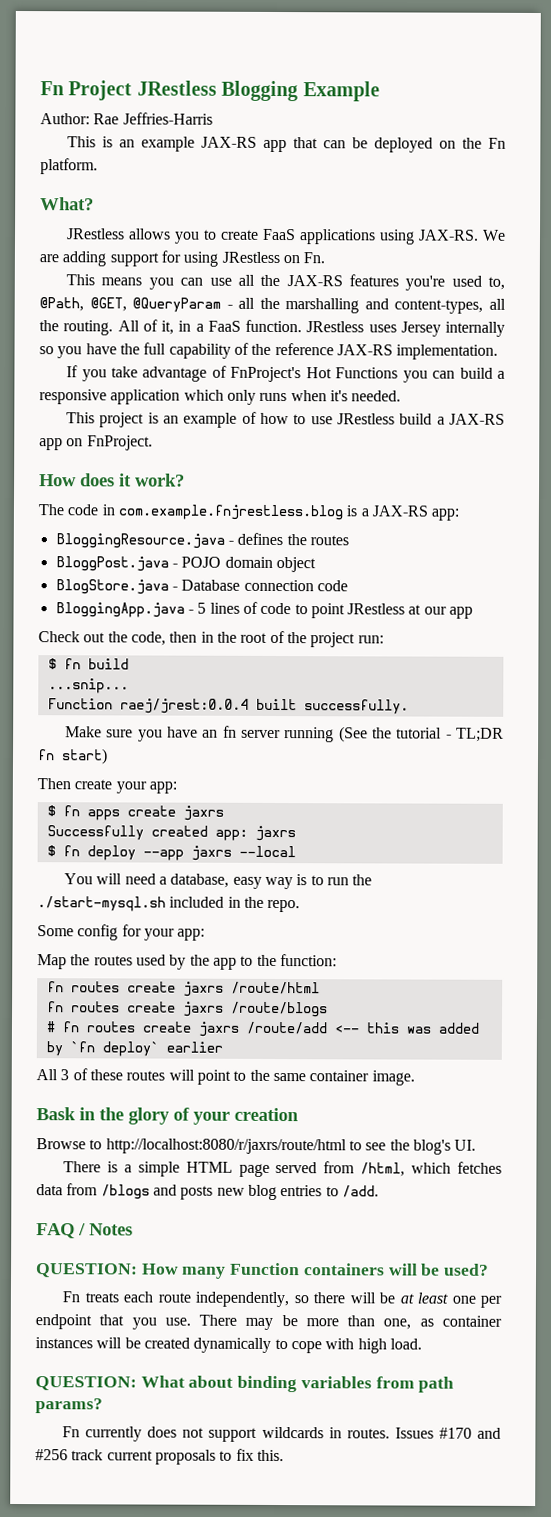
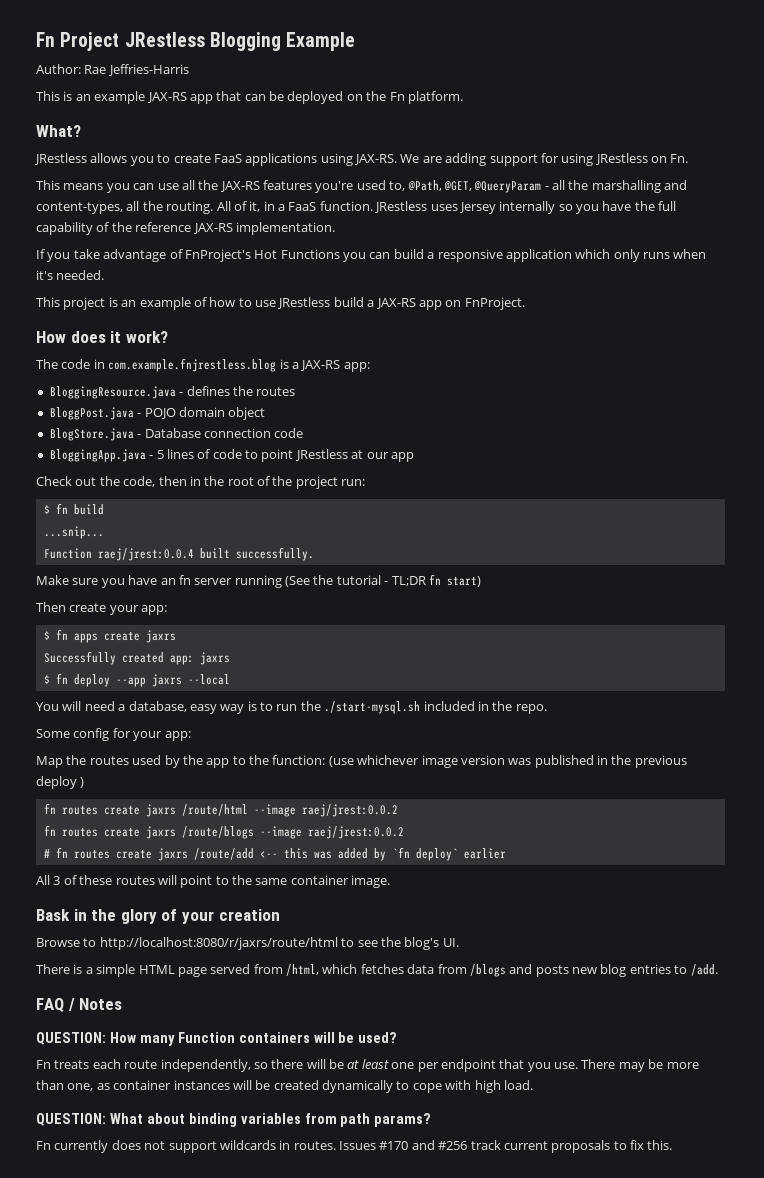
- Map the routes used by the app to the function:
+ Map the routes used by the app to the function: (use whichever image version was published in the previous deploy )
- fn routes create jaxrs /route/html
+ fn routes create jaxrs /route/html --image raej/jrest:0.0.2
- fn routes create jaxrs /route/blogs
+ fn routes create jaxrs /route/blogs --image raej/jrest:0.0.2

